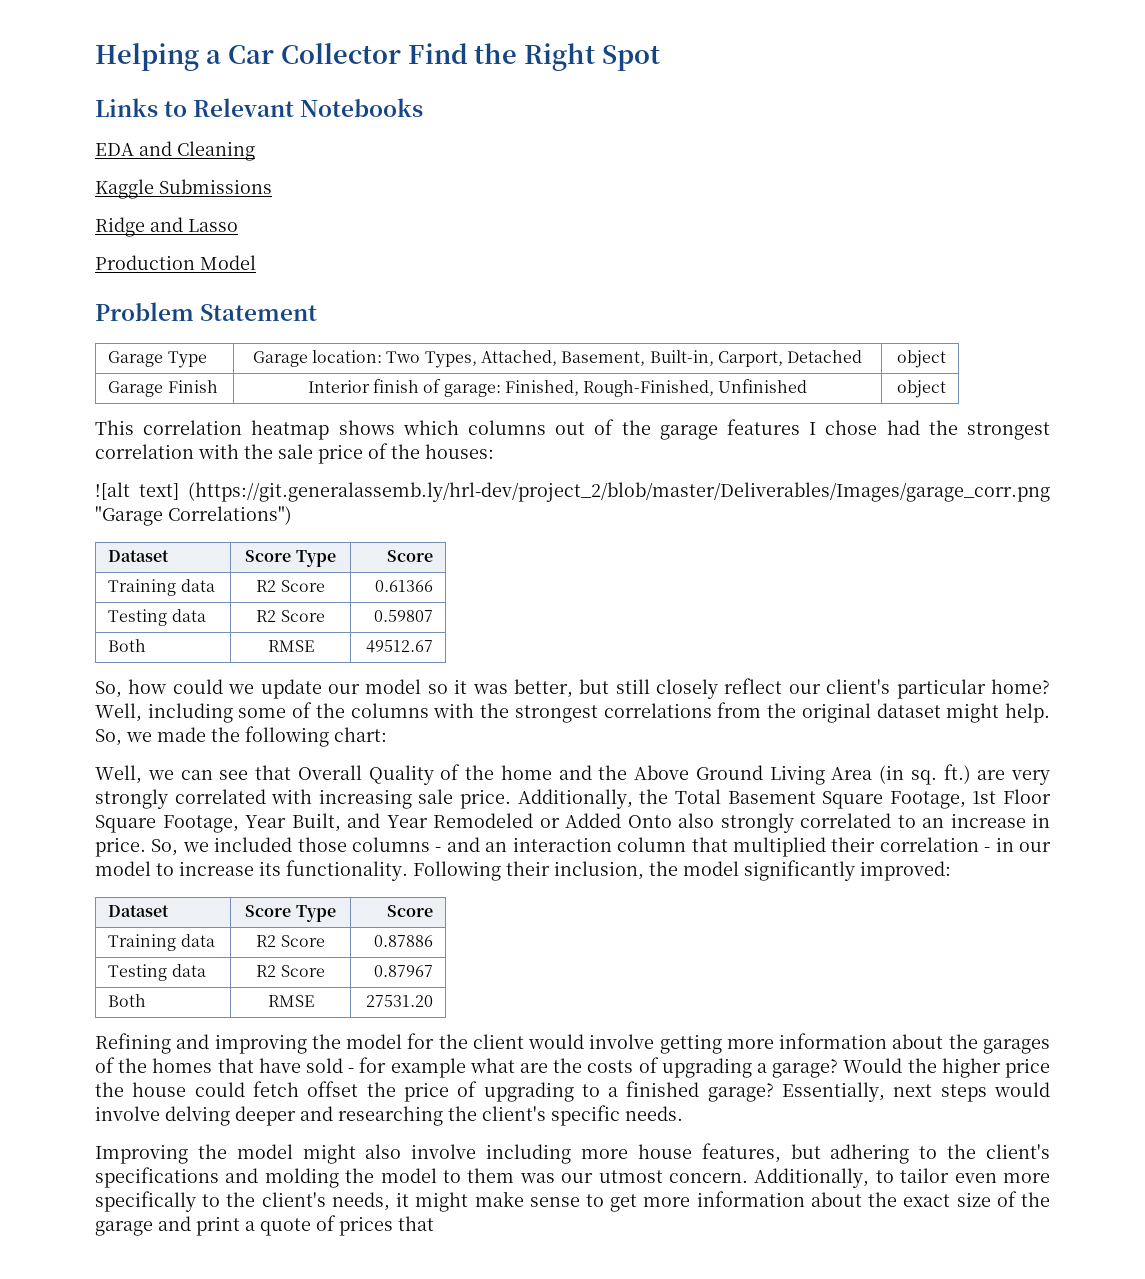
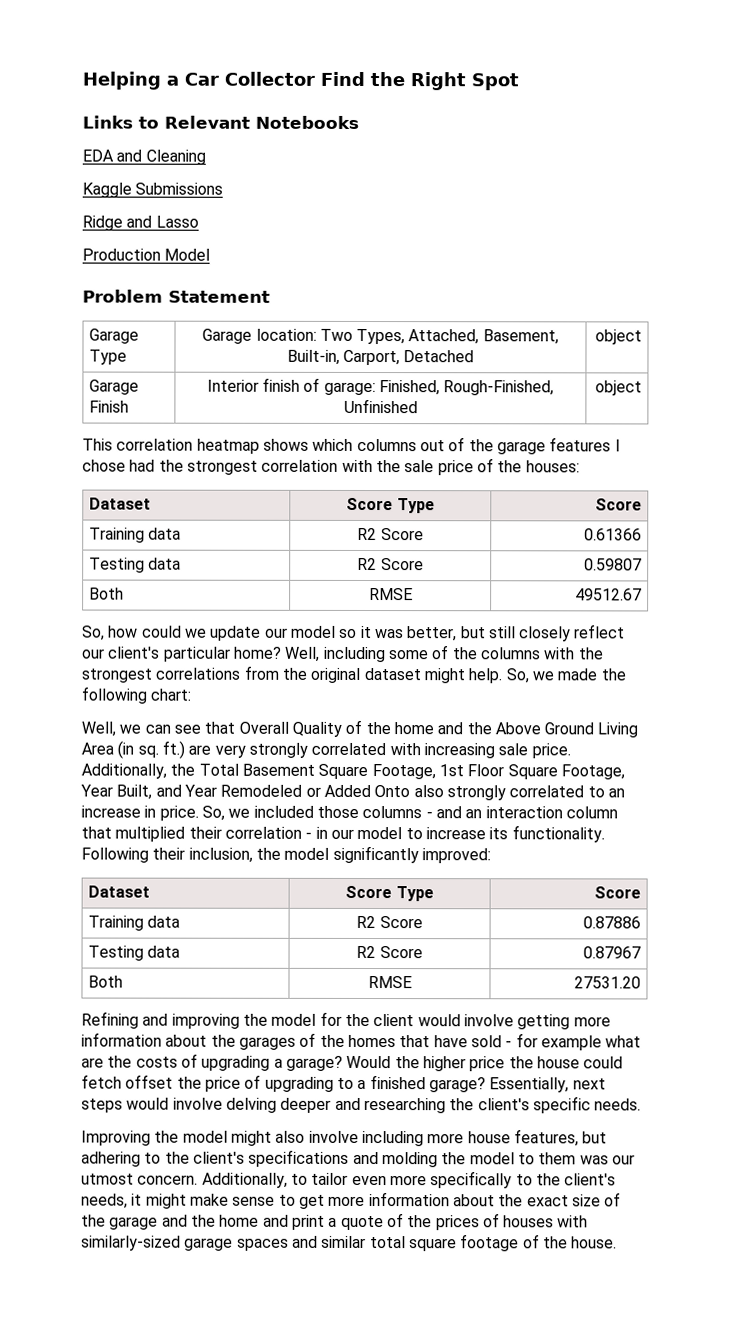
- ![alt text] (https://git.generalassemb.ly/hrl-dev/project_2/blob/master/Deliverables/Images/garage_corr.png "Garage Correlations")
- Additionally, to tailor even more specifically to the client's needs, it might make sense to get more information about the exact size of the garage and print a quote of prices that
+ Additionally, to tailor even more specifically to the client's needs, it might make sense to get more information about the exact size of the garage and the home and print a quote of the prices of houses with similarly-sized garage spaces and similar total square footage of the house.

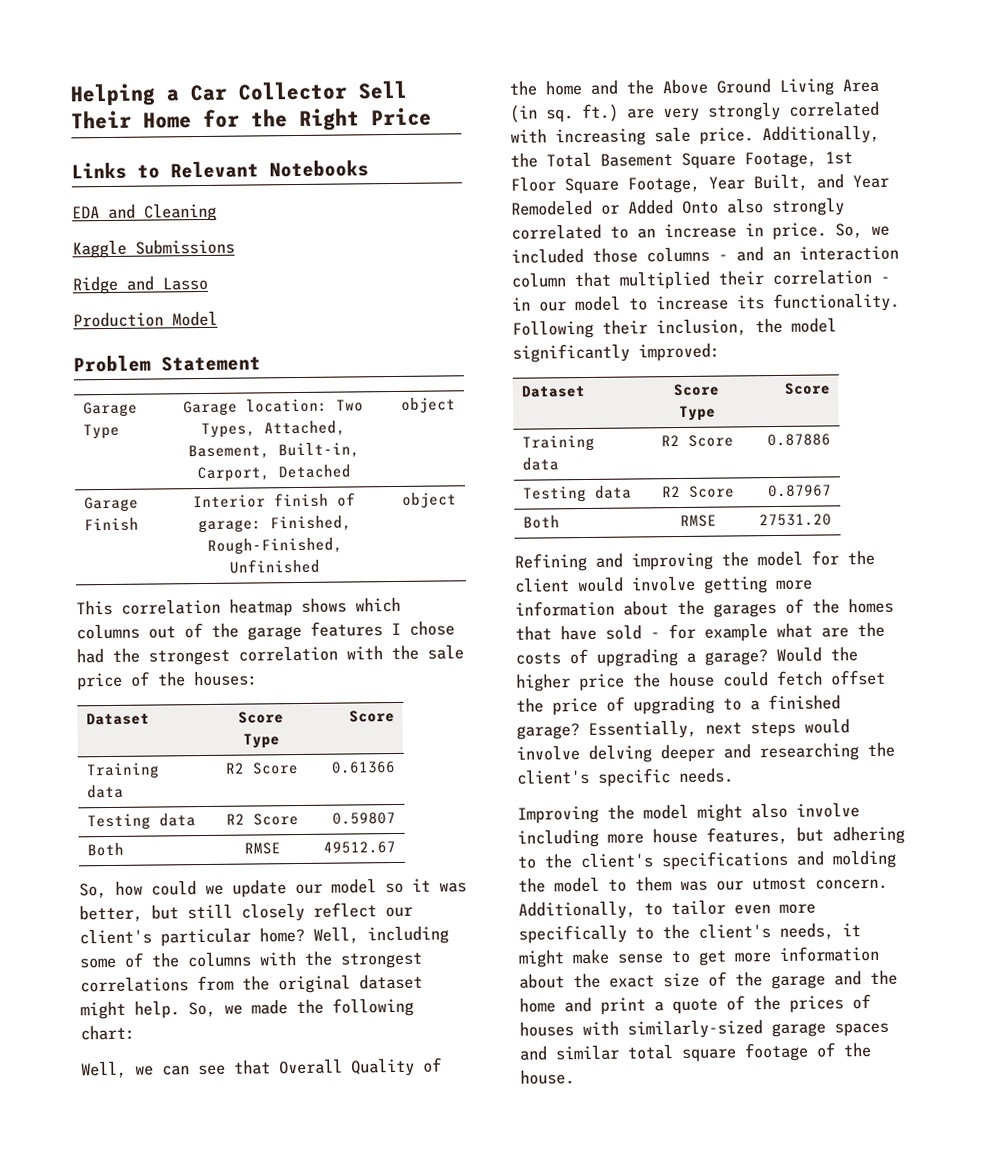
- Helping a Car Collector Find the Right Spot
+ Helping a Car Collector Sell Their Home for the Right Price

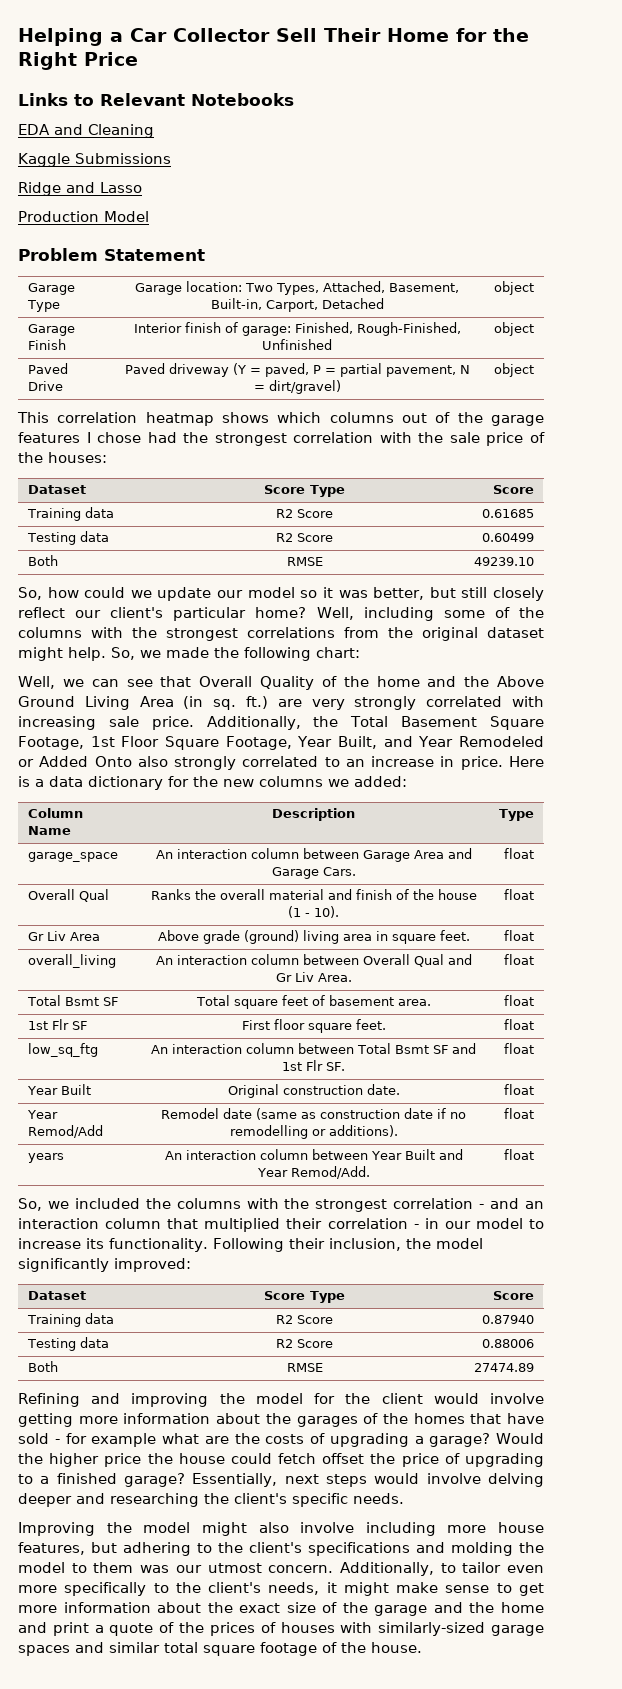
+ Paved Drive | Paved driveway (Y = paved, P = partial pavement, N = dirt/gravel) | object
- Training data | R2 Score | 0.61366
- Testing data | R2 Score | 0.59807
- Both | RMSE | 49512.67
+ Training data | R2 Score | 0.61685
+ Testing data | R2 Score | 0.60499
+ Both | RMSE | 49239.10
- So, we included those columns - and an interaction column that multiplied their correlation - in our model to increase its functionality.
+ Here is a data dictionary for the new columns we added:
+ Column Name | Description | Type
+ garage_space | An interaction column between Garage Area and Garage Cars. | float
+ Overall Qual | Ranks the overall material and finish of the house (1 - 10). | float
+ Gr Liv Area | Above grade (ground) living area in square feet. | float
+ overall_living | An interaction column between Overall Qual and Gr Liv Area. | float
+ Total Bsmt SF | Total square feet of basement area. | float
+ 1st Flr SF | First floor square feet. | float
+ low_sq_ftg | An interaction column between Total Bsmt SF and 1st Flr SF. | float
+ Year Built | Original construction date. | float
+ Year Remod/Add | Remodel date (same as construction date if no remodelling or additions). | float
+ years | An interaction column between Year Built and Year Remod/Add. | float
+ So, we included the columns with the strongest correlation - and an interaction column that multiplied their correlation - in our model to increase its functionality.
- Training data | R2 Score | 0.87886
- Testing data | R2 Score | 0.87967
- Both | RMSE | 27531.20
+ Training data | R2 Score | 0.87940
+ Testing data | R2 Score | 0.88006
+ Both | RMSE | 27474.89

